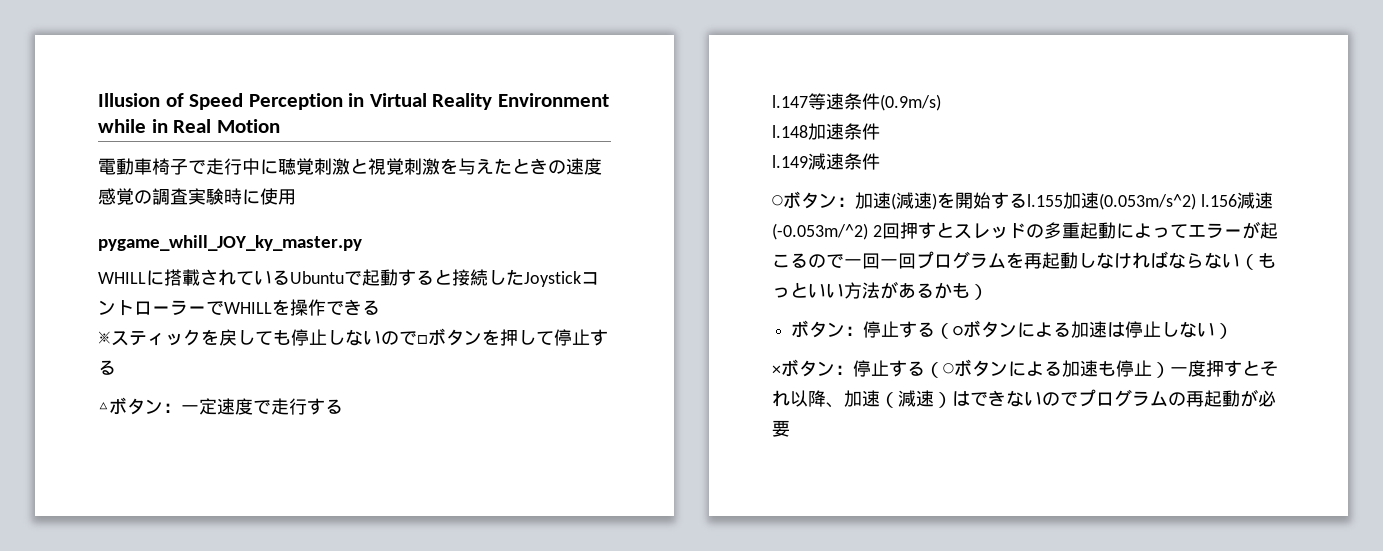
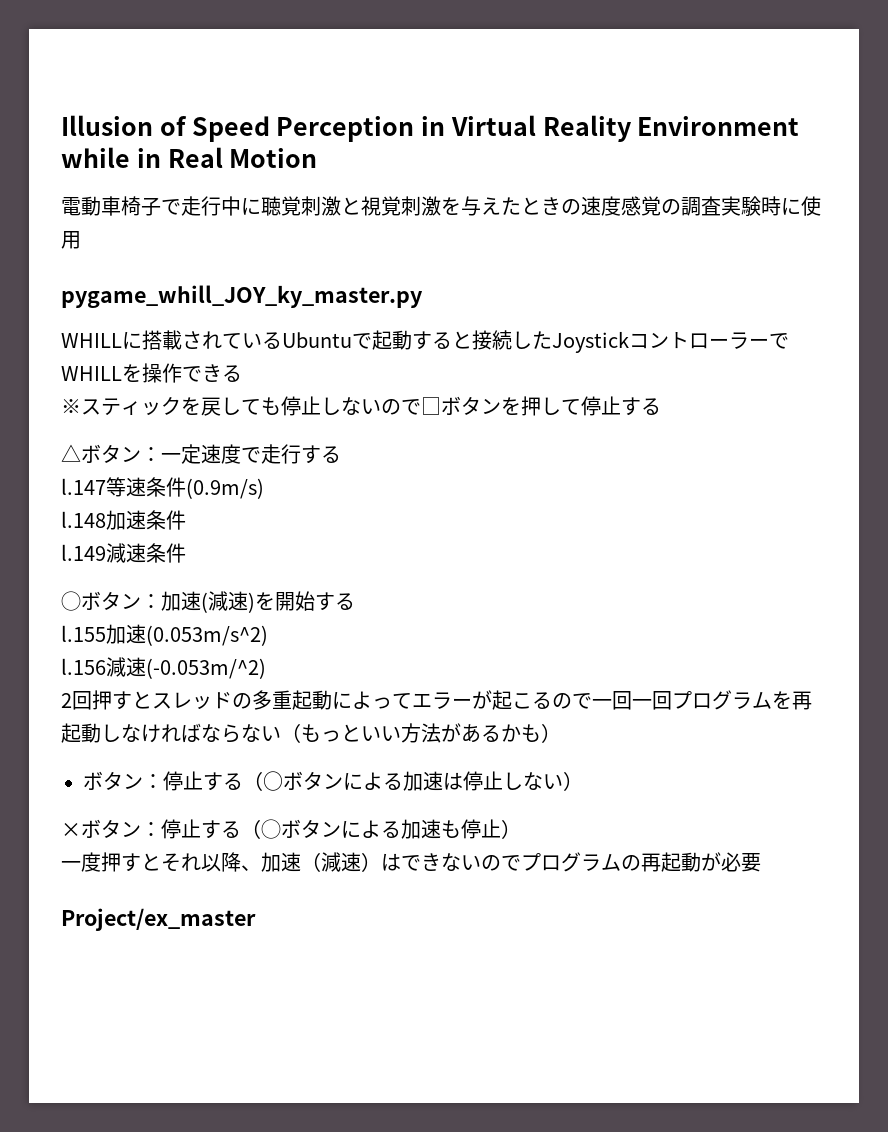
- ◯ボタン：加速(減速)を開始するl.155加速(0.053m/s^2) l.156減速(-0.053m/^2) 2回押すとスレッドの多重起動によってエラーが起こるので一回一回プログラムを再起動しなければならない（もっといい方法があるかも）
+ ◯ボタン：加速(減速)を開始する
+ l.155加速(0.053m/s^2)
+ l.156減速(-0.053m/^2)
+ 2回押すとスレッドの多重起動によってエラーが起こるので一回一回プログラムを再起動しなければならない（もっといい方法があるかも）
- ×ボタン：停止する（◯ボタンによる加速も停止）一度押すとそれ以降、加速（減速）はできないのでプログラムの再起動が必要
+ ×ボタン：停止する（◯ボタンによる加速も停止）
+ 一度押すとそれ以降、加速（減速）はできないのでプログラムの再起動が必要
+ Project/ex_master

